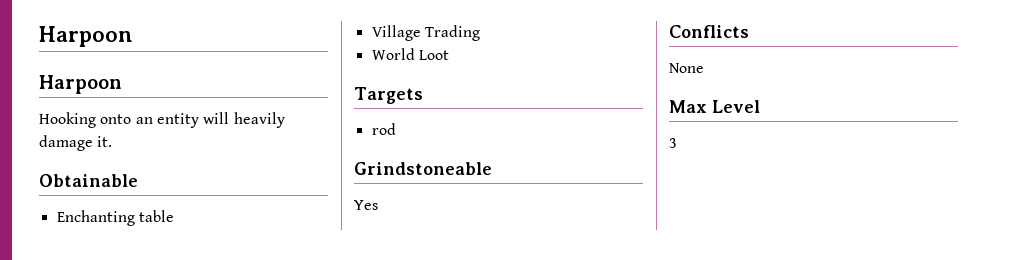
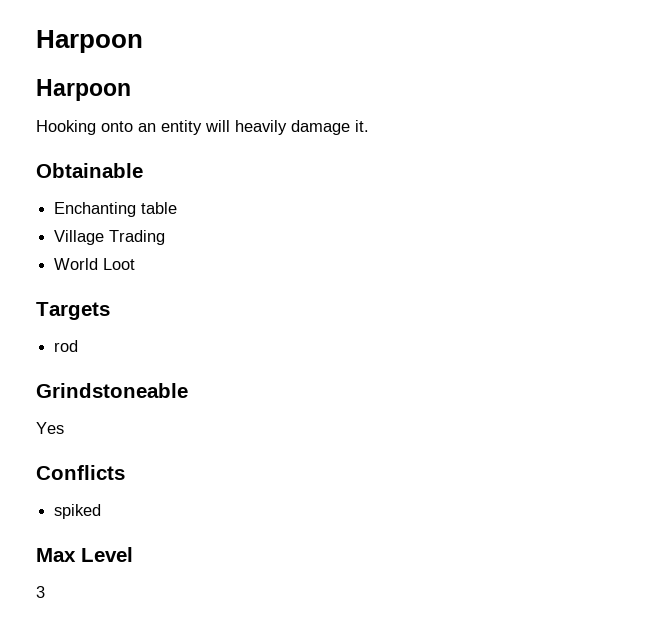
- None
+ spiked

